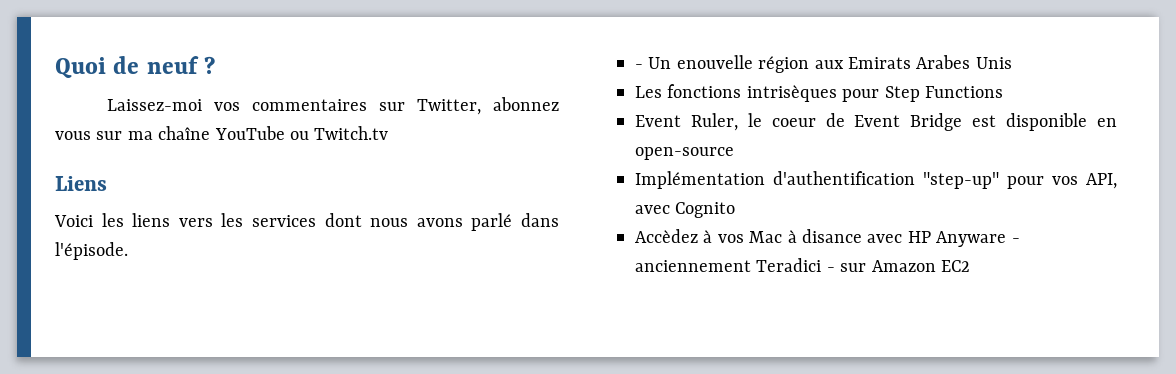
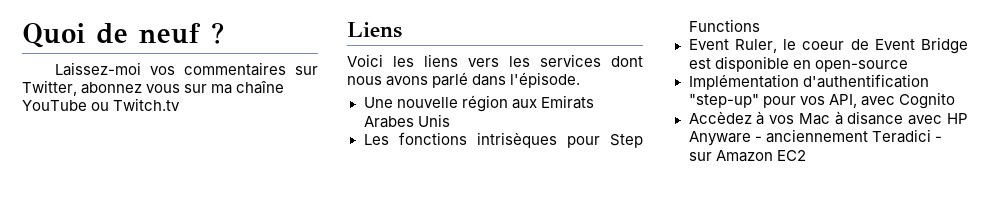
- - Un enouvelle région aux Emirats Arabes Unis
+ Une nouvelle région aux Emirats Arabes Unis

